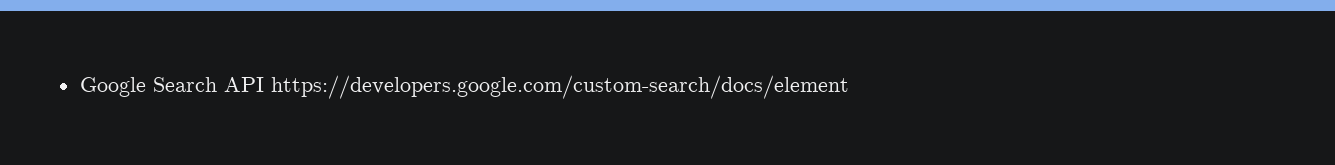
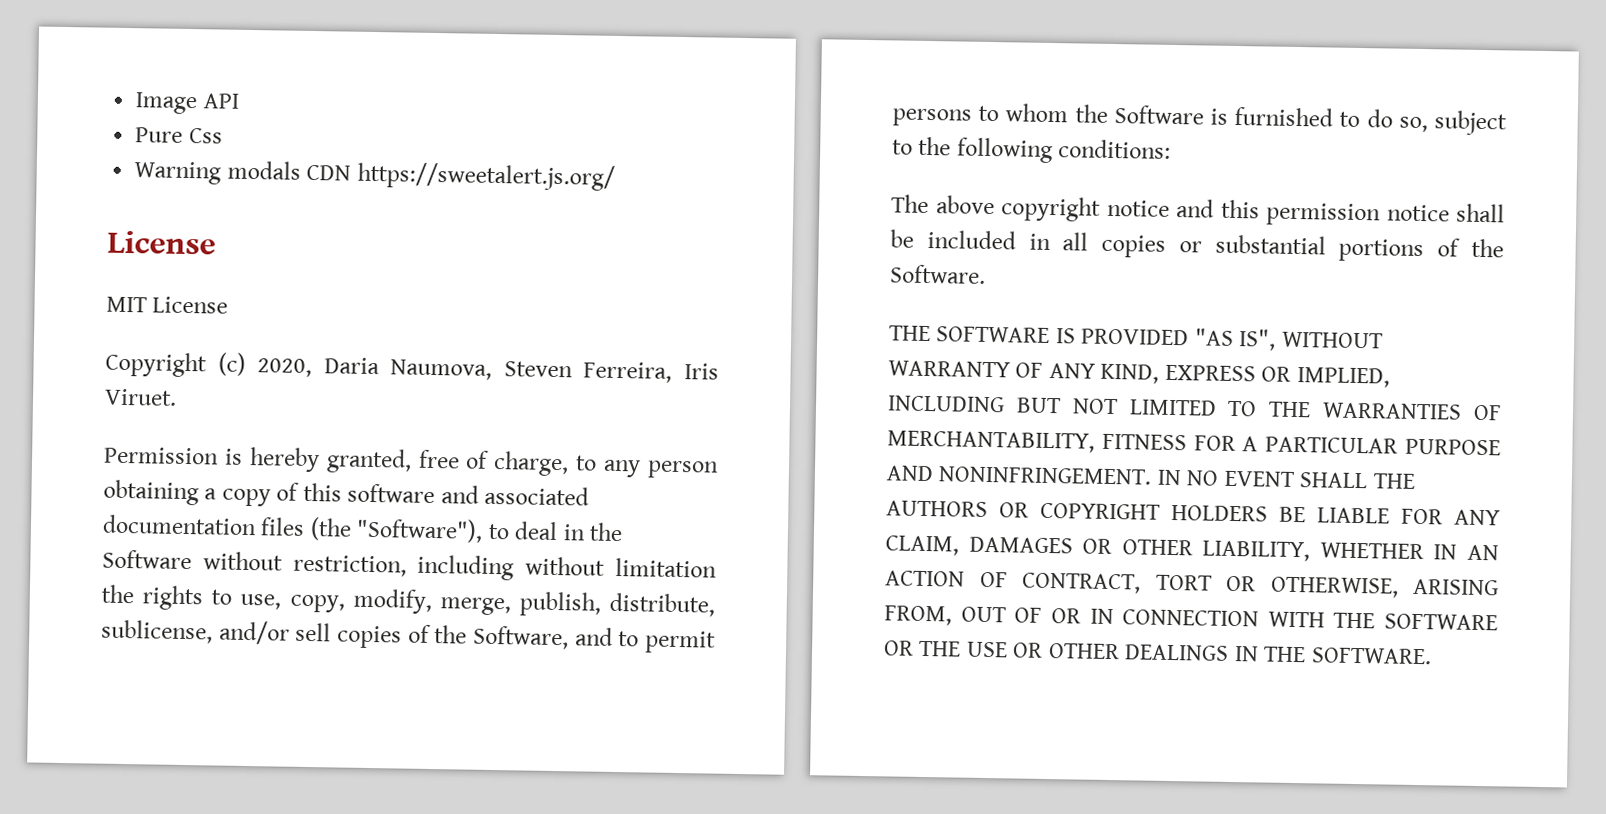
- Google Search API https://developers.google.com/custom-search/docs/element
+ Image API
+ Pure Css
+ Warning modals CDN https://sweetalert.js.org/
+ License
+ MIT License
+ Copyright (c) 2020, Daria Naumova, Steven Ferreira, Iris Viruet.
+ Permission is hereby granted, free of charge, to any person obtaining a copy of this software and associated documentation files (the "Software"), to deal in the Software without restriction, including without limitation the rights to use, copy, modify, merge, publish, distribute, sublicense, and/or sell copies of the Software, and to permit persons to whom the Software is furnished to do so, subject to the following conditions:
+ The above copyright notice and this permission notice shall be included in all copies or substantial portions of the Software.
+ THE SOFTWARE IS PROVIDED "AS IS", WITHOUT WARRANTY OF ANY KIND, EXPRESS OR IMPLIED, INCLUDING BUT NOT LIMITED TO THE WARRANTIES OF MERCHANTABILITY, FITNESS FOR A PARTICULAR PURPOSE AND NONINFRINGEMENT. IN NO EVENT SHALL THE AUTHORS OR COPYRIGHT HOLDERS BE LIABLE FOR ANY CLAIM, DAMAGES OR OTHER LIABILITY, WHETHER IN AN ACTION OF CONTRACT, TORT OR OTHERWISE, ARISING FROM, OUT OF OR IN CONNECTION WITH THE SOFTWARE OR THE USE OR OTHER DEALINGS IN THE SOFTWARE.

